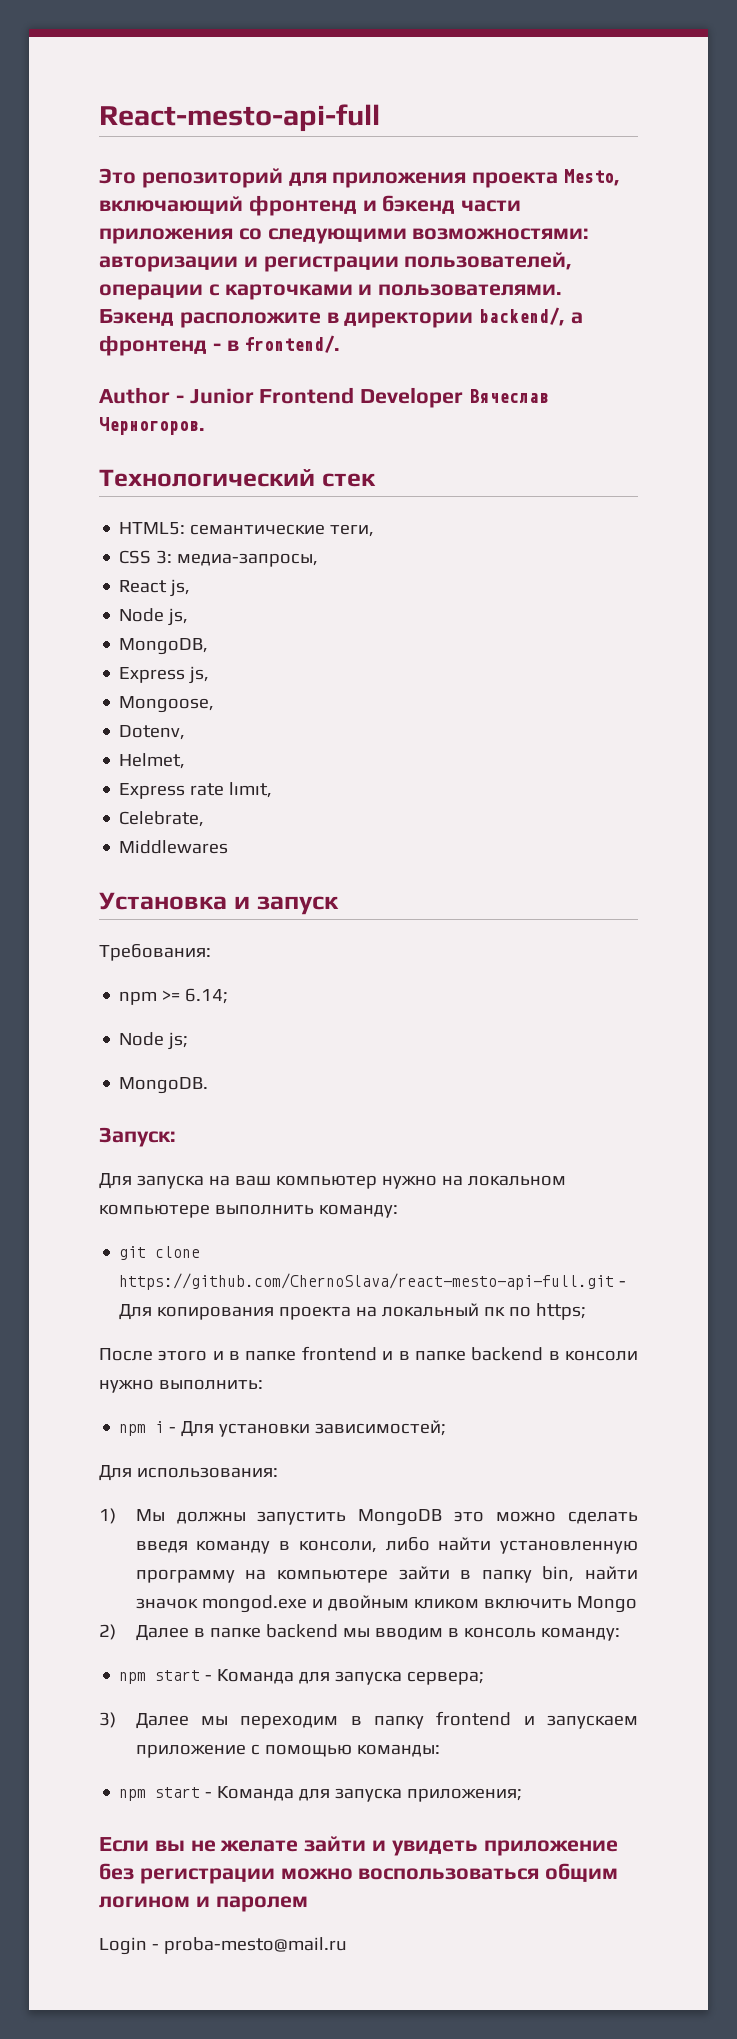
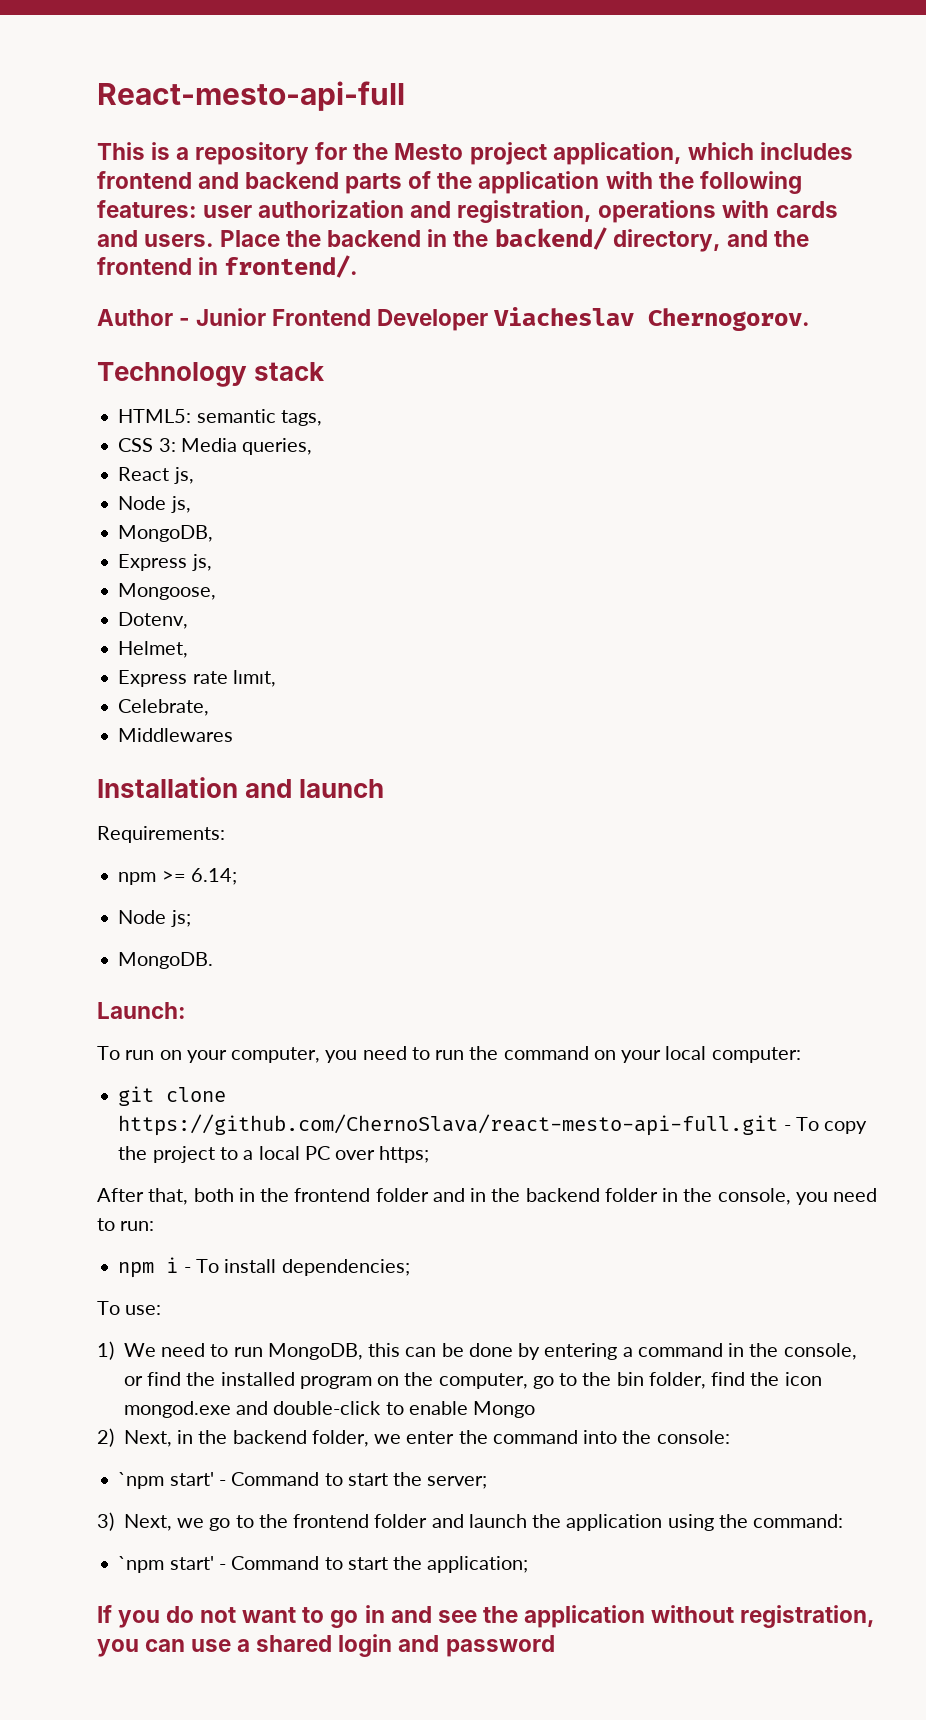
- Это репозиторий для приложения проекта Mesto, включающий фронтенд и бэкенд части приложения со следующими возможностями: авторизации и регистрации пользователей, операции с карточками и пользователями. Бэкенд расположите в директории backend/, а фронтенд - в frontend/.
+ This is a repository for the Mesto project application, which includes frontend and backend parts of the application with the following features: user authorization and registration, operations with cards and users. Place the backend in the backend/ directory, and the frontend in frontend/.
- Author - Junior Frontend Developer Вячеслав Черногоров.
- Технологический стек
+ Author - Junior Frontend Developer Viacheslav Chernogorov.
+ Technology stack
- HTML5: семантические теги,
+ HTML5: semantic tags,
- CSS 3: медиа-запросы,
+ CSS 3: Media queries,
- Установка и запуск
- Требования:
+ Installation and launch
+ Requirements:
- Запуск:
- Для запуска на ваш компьютер нужно на локальном компьютере выполнить команду:
- git clone https://github.com/ChernoSlava/react-mesto-api-full.git - Для копирования проекта на локальный пк по https;
- После этого и в папке frontend и в папке backend в консоли нужно выполнить:
- npm i - Для установки зависимостей;
- Для использования:
- 1) Мы должны запустить MongoDB это можно сделать введя команду в консоли, либо найти установленную программу на компьютере зайти в папку bin, найти значок mongod.exe и двойным кликом включить Mongo
- 2) Далее в папке backend мы вводим в консоль команду:
- npm start - Команда для запуска сервера;
- 3) Далее мы переходим в папку frontend и запускаем приложение с помощью команды:
- npm start - Команда для запуска приложения;
- Если вы не желате зайти и увидеть приложение без регистрации можно воспользоваться общим логином и паролем
- Login - proba-mesto@mail.ru
+ Launch:
+ To run on your computer, you need to run the command on your local computer:
+ git clone https://github.com/ChernoSlava/react-mesto-api-full.git - To copy the project to a local PC over https;
+ After that, both in the frontend folder and in the backend folder in the console, you need to run:
+ npm i - To install dependencies;
+ To use:
+ 1) We need to run MongoDB, this can be done by entering a command in the console, or find the installed program on the computer, go to the bin folder, find the icon mongod.exe and double-click to enable Mongo
+ 2) Next, in the backend folder, we enter the command into the console:
+ `npm start' - Command to start the server;
+ 3) Next, we go to the frontend folder and launch the application using the command:
+ `npm start' - Command to start the application;
+ If you do not want to go in and see the application without registration, you can use a shared login and password

